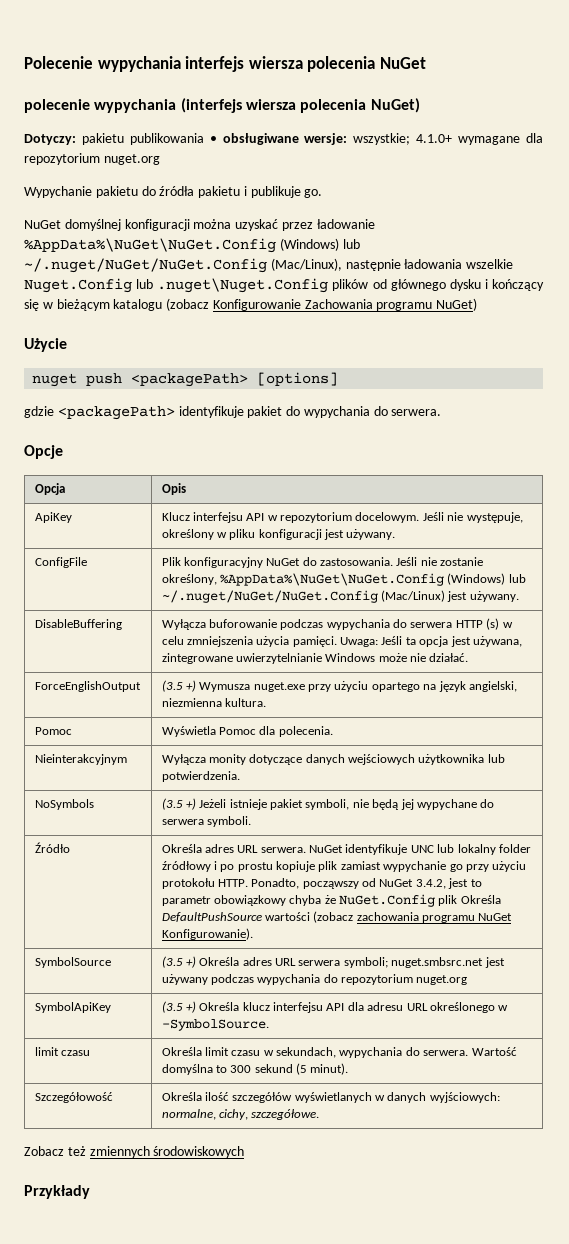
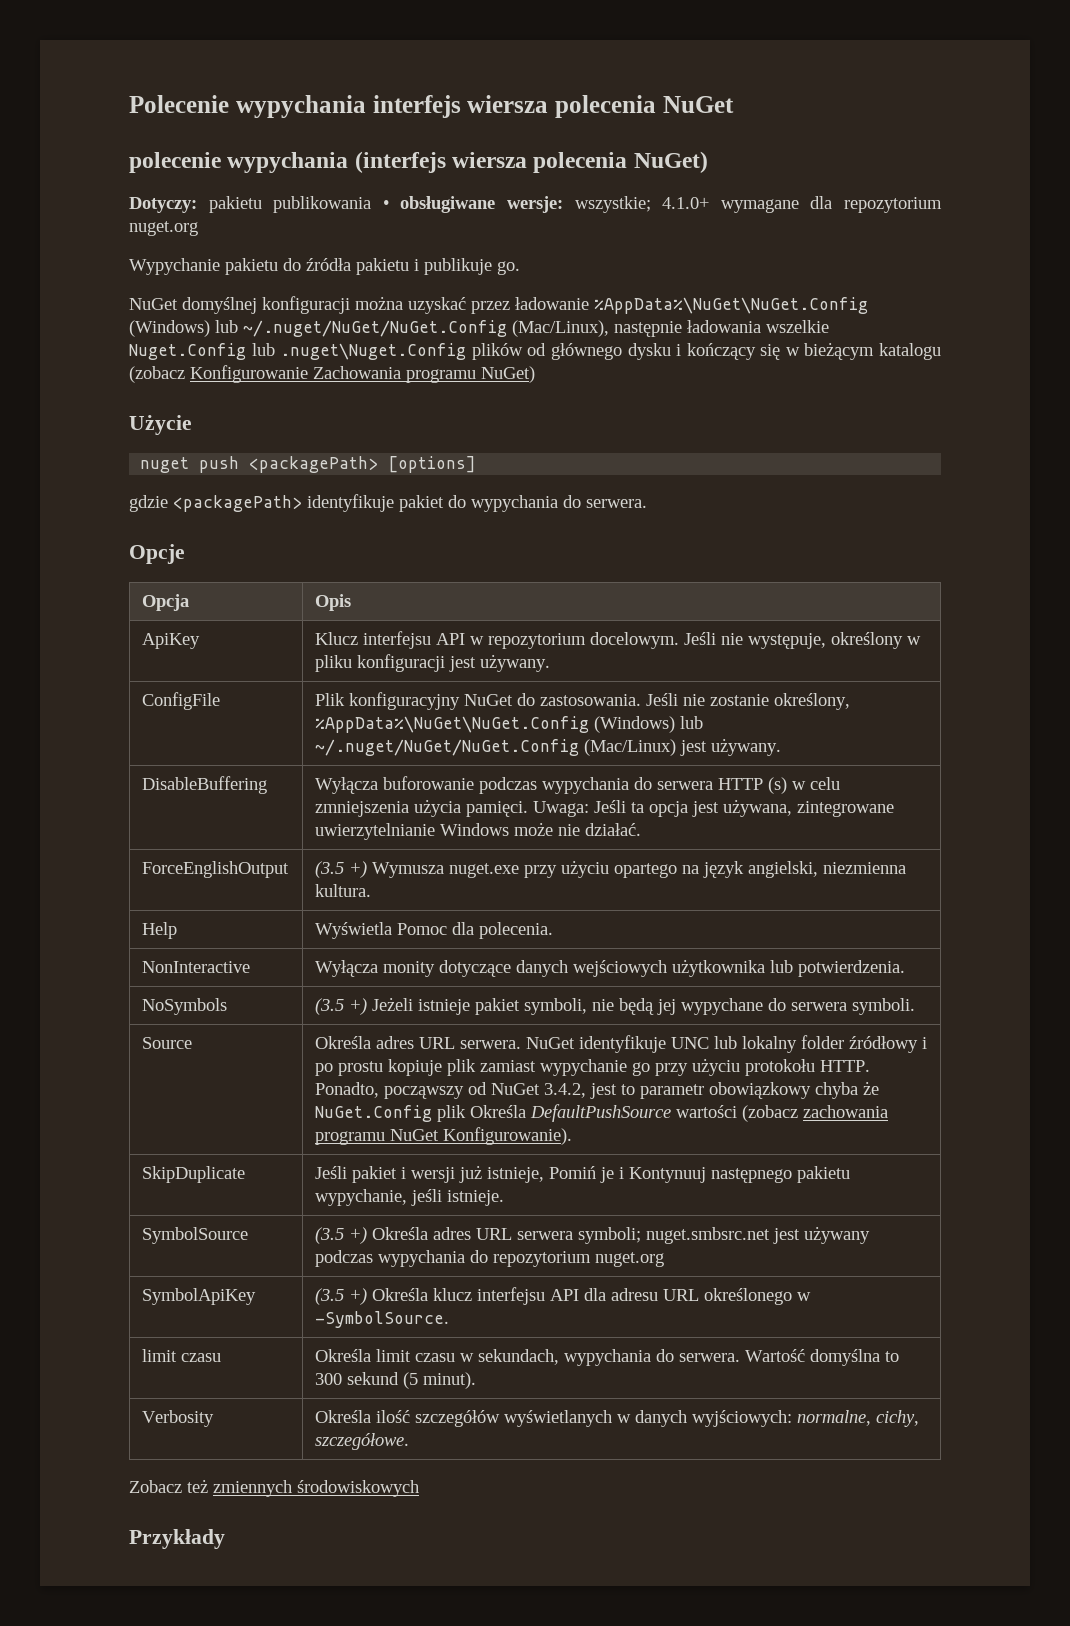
- Pomoc | Wyświetla Pomoc dla polecenia.
+ Help | Wyświetla Pomoc dla polecenia.
- Nieinterakcyjnym | Wyłącza monity dotyczące danych wejściowych użytkownika lub potwierdzenia.
+ NonInteractive | Wyłącza monity dotyczące danych wejściowych użytkownika lub potwierdzenia.
- Źródło
+ Source
+ SkipDuplicate | Jeśli pakiet i wersji już istnieje, Pomiń je i Kontynuuj następnego pakietu wypychanie, jeśli istnieje.
- Szczegółowość | Określa ilość szczegółów wyświetlanych w danych wyjściowych: normalne, cichy, szczegółowe.
+ Verbosity | Określa ilość szczegółów wyświetlanych w danych wyjściowych: normalne, cichy, szczegółowe.

